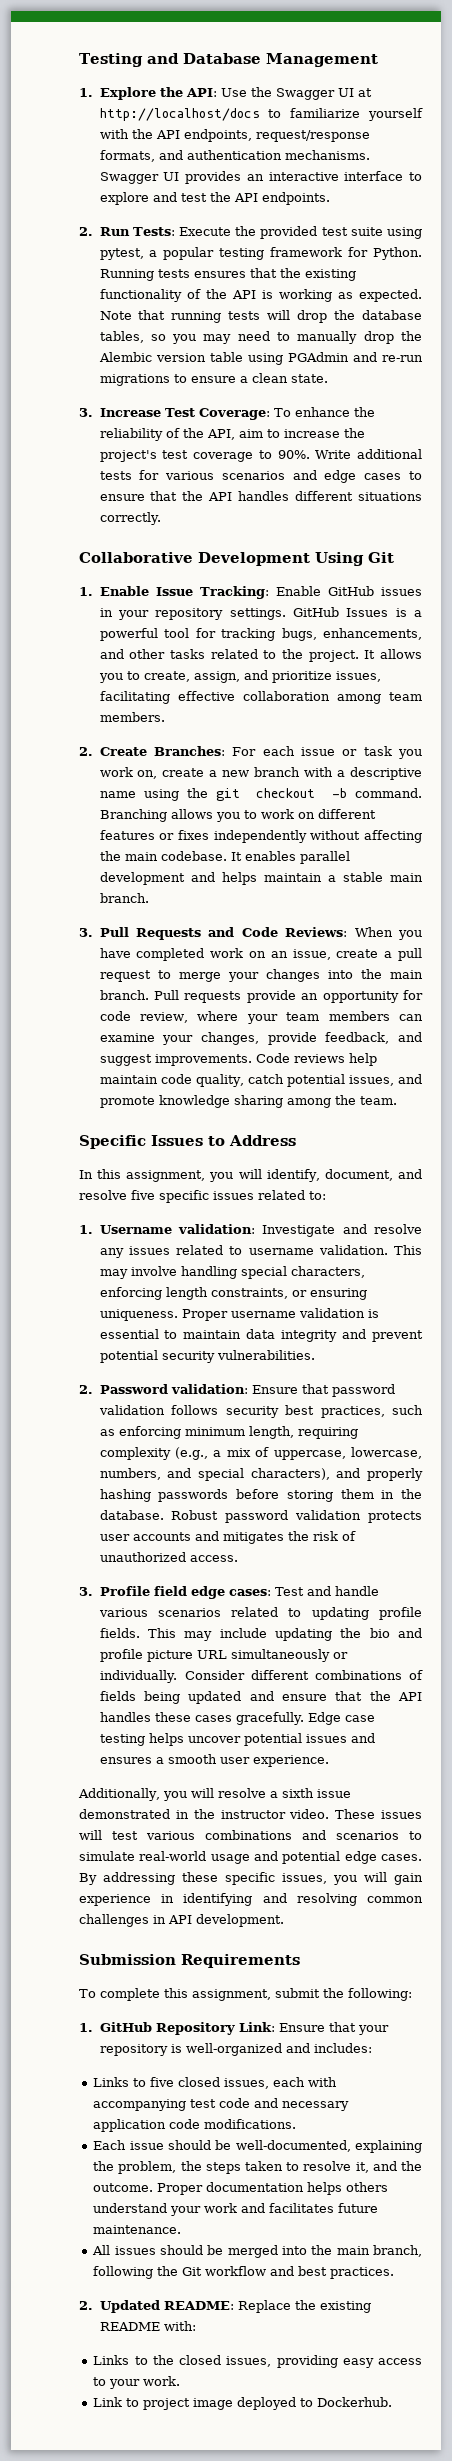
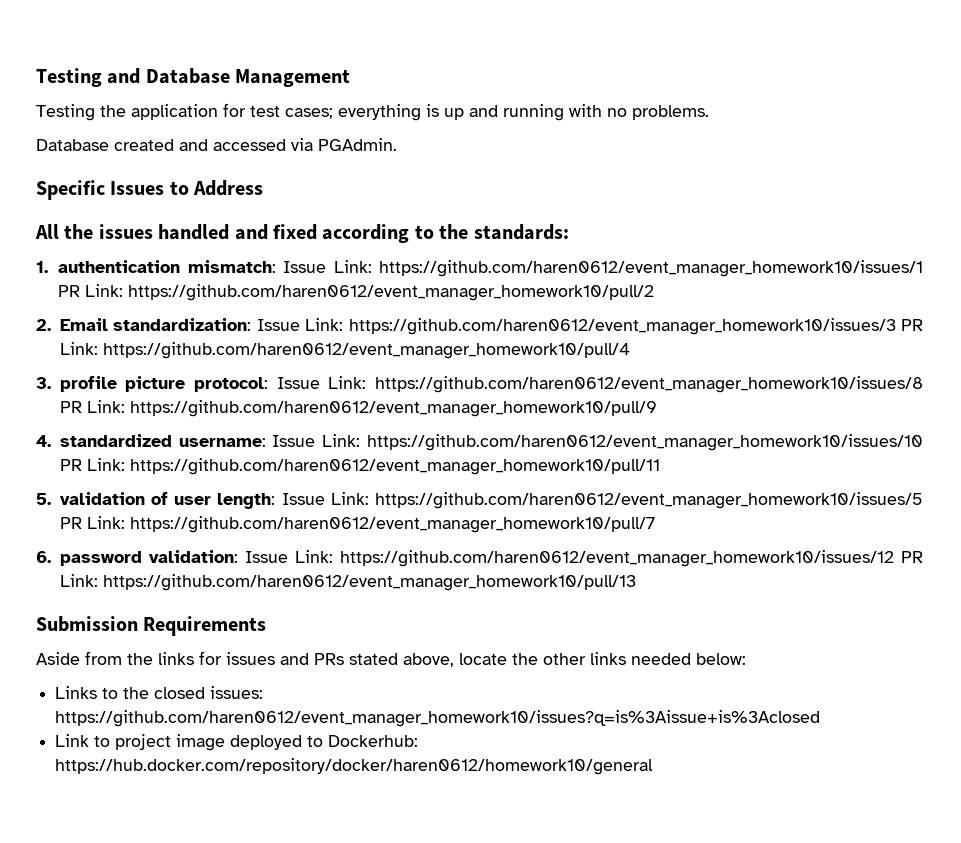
- 1. Explore the API: Use the Swagger UI at http://localhost/docs to familiarize yourself with the API endpoints, request/response formats, and authentication mechanisms. Swagger UI provides an interactive interface to explore and test the API endpoints.
- 2. Run Tests: Execute the provided test suite using pytest, a popular testing framework for Python. Running tests ensures that the existing functionality of the API is working as expected. Note that running tests will drop the database tables, so you may need to manually drop the Alembic version table using PGAdmin and re-run migrations to ensure a clean state.
- 3. Increase Test Coverage: To enhance the reliability of the API, aim to increase the project's test coverage to 90%. Write additional tests for various scenarios and edge cases to ensure that the API handles different situations correctly.
- Collaborative Development Using Git
- 1. Enable Issue Tracking: Enable GitHub issues in your repository settings. GitHub Issues is a powerful tool for tracking bugs, enhancements, and other tasks related to the project. It allows you to create, assign, and prioritize issues, facilitating effective collaboration among team members.
- 2. Create Branches: For each issue or task you work on, create a new branch with a descriptive name using the git checkout -b command. Branching allows you to work on different features or fixes independently without affecting the main codebase. It enables parallel development and helps maintain a stable main branch.
- 3. Pull Requests and Code Reviews: When you have completed work on an issue, create a pull request to merge your changes into the main branch. Pull requests provide an opportunity for code review, where your team members can examine your changes, provide feedback, and suggest improvements. Code reviews help maintain code quality, catch potential issues, and promote knowledge sharing among the team.
+ Testing the application for test cases; everything is up and running with no problems.
+ Database created and accessed via PGAdmin.
  Specific Issues to Address
- In this assignment, you will identify, document, and resolve five specific issues related to:
- 1. Username validation: Investigate and resolve any issues related to username validation. This may involve handling special characters, enforcing length constraints, or ensuring uniqueness. Proper username validation is essential to maintain data integrity and prevent potential security vulnerabilities.
- 2. Password validation: Ensure that password validation follows security best practices, such as enforcing minimum length, requiring complexity (e.g., a mix of uppercase, lowercase, numbers, and special characters), and properly hashing passwords before storing them in the database. Robust password validation protects user accounts and mitigates the risk of unauthorized access.
- 3. Profile field edge cases: Test and handle various scenarios related to updating profile fields. This may include updating the bio and profile picture URL simultaneously or individually. Consider different combinations of fields being updated and ensure that the API handles these cases gracefully. Edge case testing helps uncover potential issues and ensures a smooth user experience.
- Additionally, you will resolve a sixth issue demonstrated in the instructor video. These issues will test various combinations and scenarios to simulate real-world usage and potential edge cases. By addressing these specific issues, you will gain experience in identifying and resolving common challenges in API development.
+ All the issues handled and fixed according to the standards:
+ 1. authentication mismatch: Issue Link: https://github.com/haren0612/event_manager_homework10/issues/1 PR Link: https://github.com/haren0612/event_manager_homework10/pull/2
+ 2. Email standardization: Issue Link: https://github.com/haren0612/event_manager_homework10/issues/3 PR Link: https://github.com/haren0612/event_manager_homework10/pull/4
+ 3. profile picture protocol: Issue Link: https://github.com/haren0612/event_manager_homework10/issues/8 PR Link: https://github.com/haren0612/event_manager_homework10/pull/9
+ 4. standardized username: Issue Link: https://github.com/haren0612/event_manager_homework10/issues/10 PR Link: https://github.com/haren0612/event_manager_homework10/pull/11
+ 5. validation of user length: Issue Link: https://github.com/haren0612/event_manager_homework10/issues/5 PR Link: https://github.com/haren0612/event_manager_homework10/pull/7
+ 6. password validation: Issue Link: https://github.com/haren0612/event_manager_homework10/issues/12 PR Link: https://github.com/haren0612/event_manager_homework10/pull/13
  Submission Requirements
- To complete this assignment, submit the following:
- 1. GitHub Repository Link: Ensure that your repository is well-organized and includes:
- Links to five closed issues, each with accompanying test code and necessary application code modifications.
- Each issue should be well-documented, explaining the problem, the steps taken to resolve it, and the outcome. Proper documentation helps others understand your work and facilitates future maintenance.
- All issues should be merged into the main branch, following the Git workflow and best practices.
- 2. Updated README: Replace the existing README with:
- Links to the closed issues, providing easy access to your work.
+ Aside from the links for issues and PRs stated above, locate the other links needed below:
+ Links to the closed issues: https://github.com/haren0612/event_manager_homework10/issues?q=is%3Aissue+is%3Aclosed
- Link to project image deployed to Dockerhub.
+ Link to project image deployed to Dockerhub: https://hub.docker.com/repository/docker/haren0612/homework10/general

